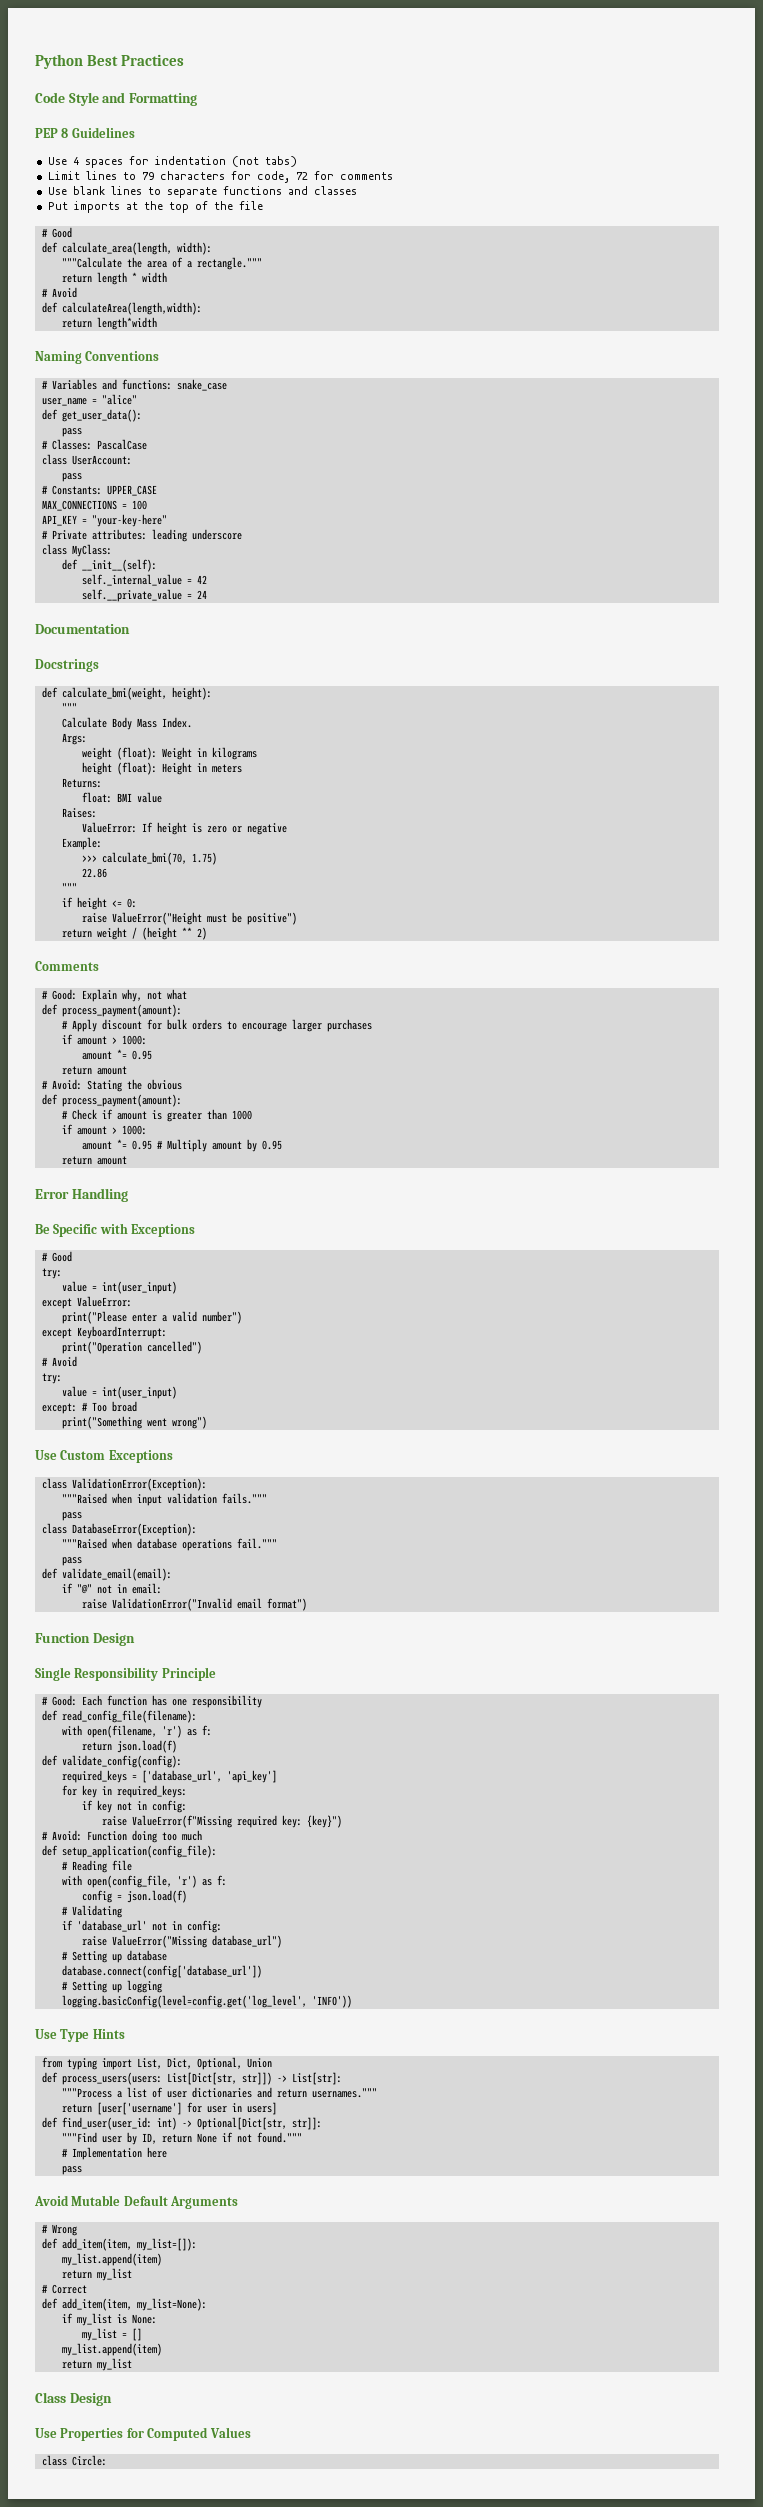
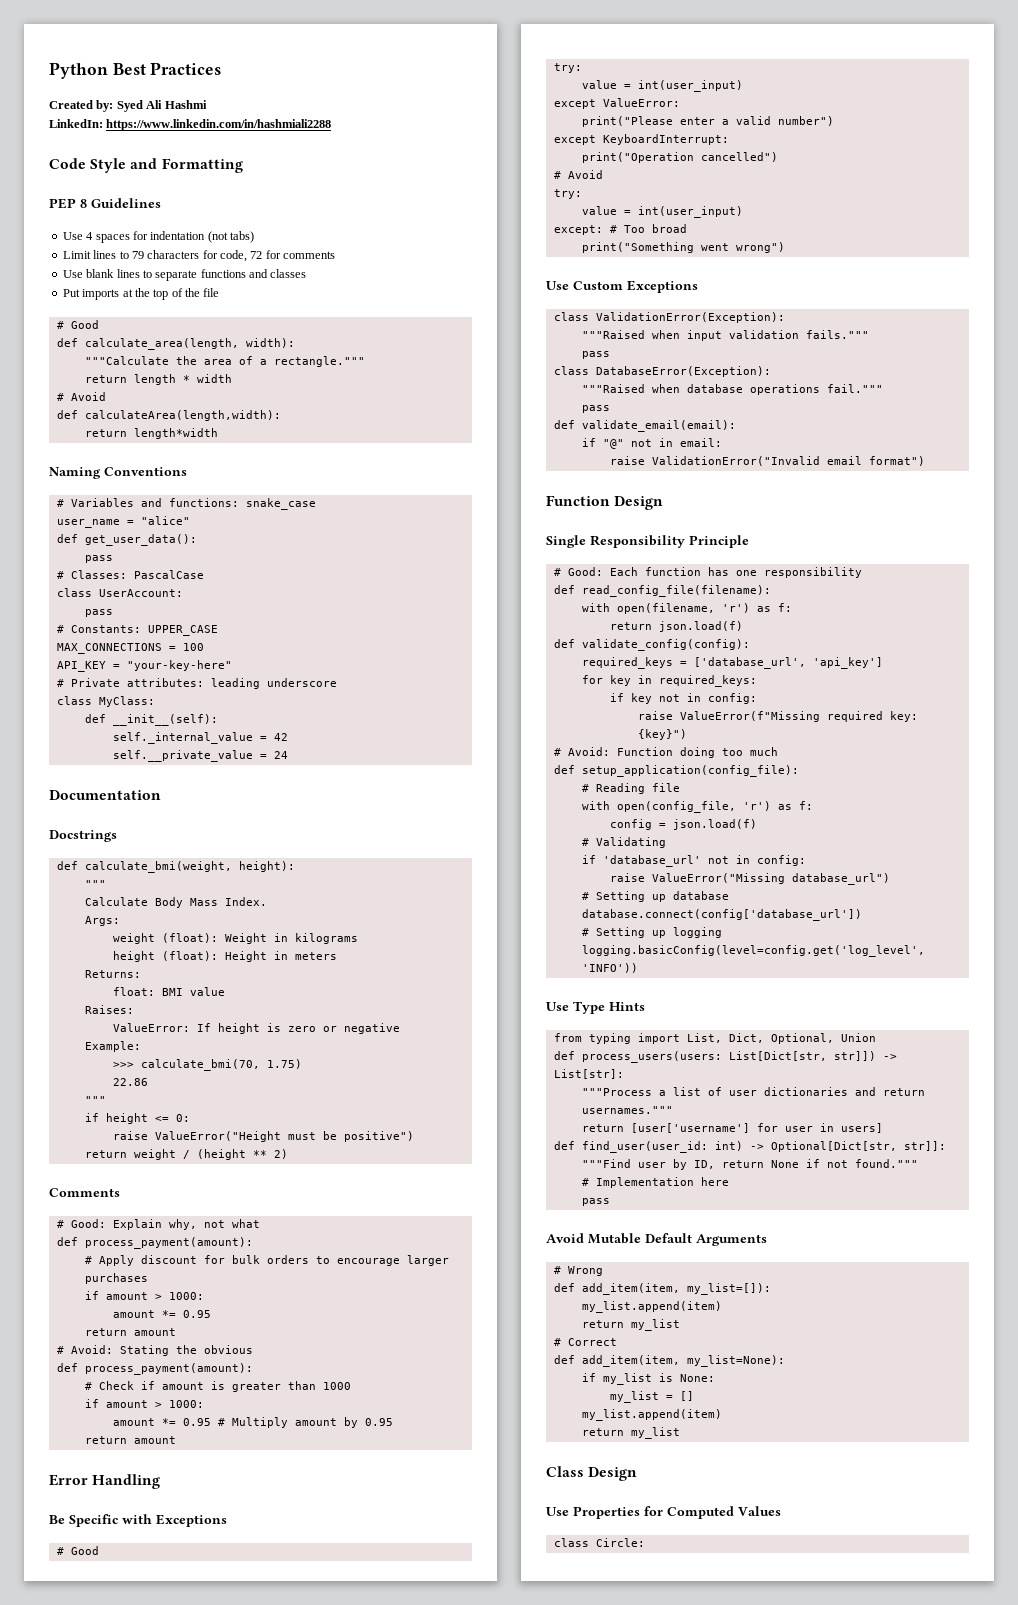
+ Created by: Syed Ali Hashmi
+ LinkedIn: https://www.linkedin.com/in/hashmiali2288

